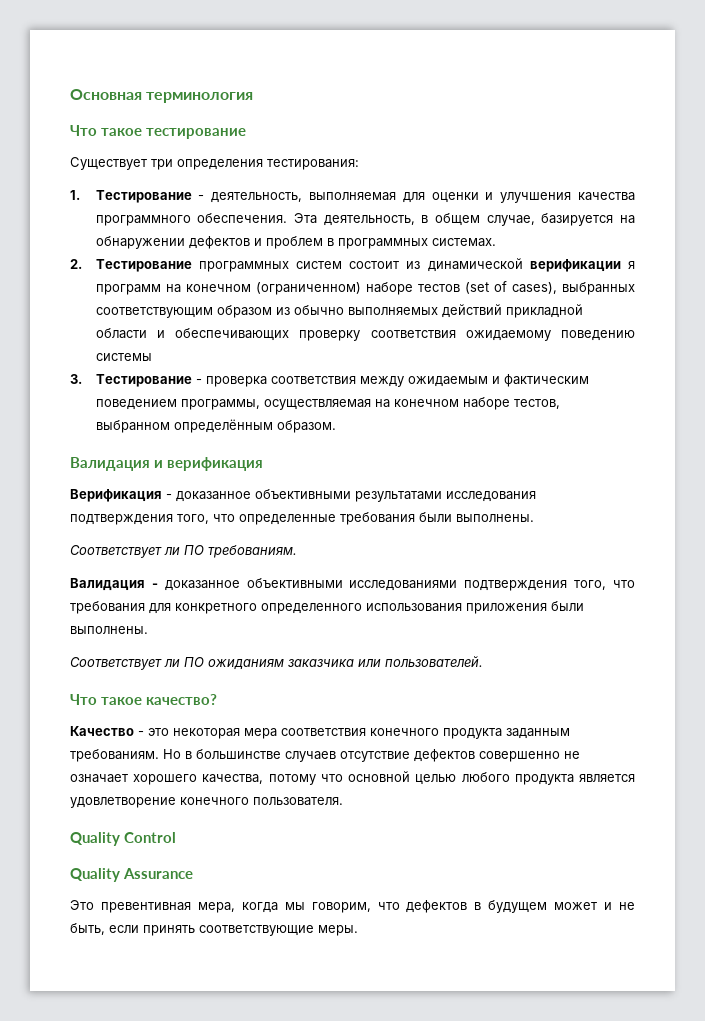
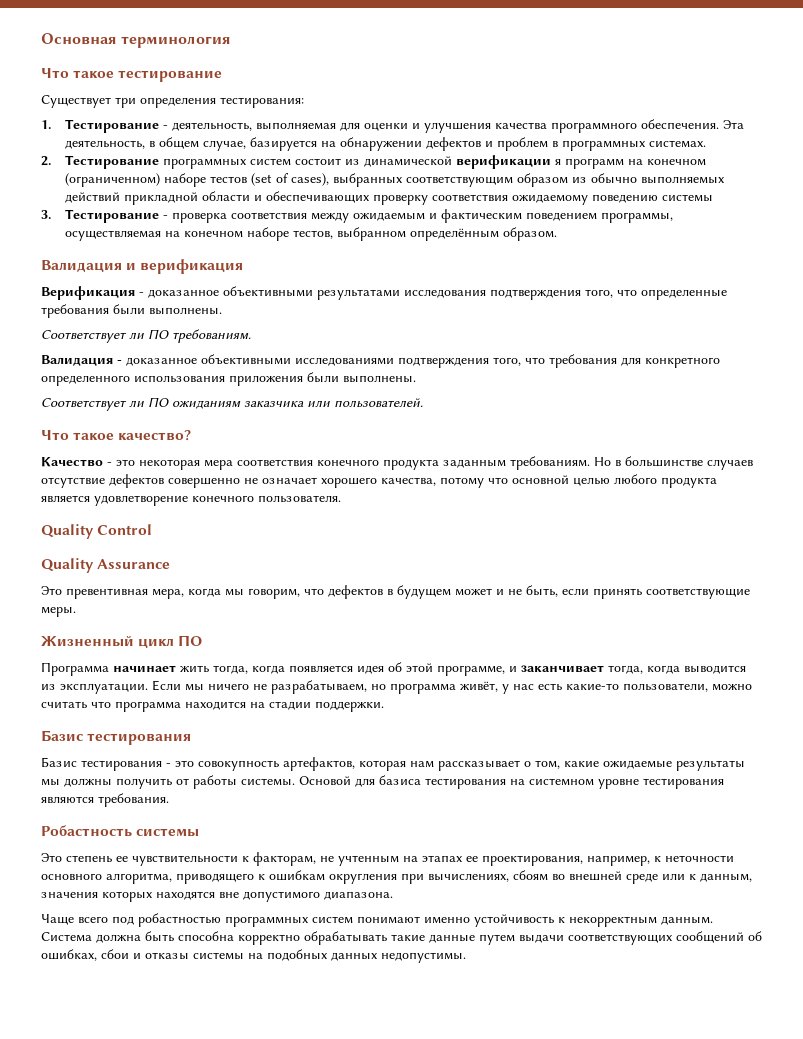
+ Жизненный цикл ПО
+ Программа начинает жить тогда, когда появляется идея об этой программе, и заканчивает тогда, когда выводится из эксплуатации. Если мы ничего не разрабатываем, но программа живёт, у нас есть какие-то пользователи, можно считать что программа находится на стадии поддержки.
+ Базис тестирования
+ Базис тестирования - это совокупность артефактов, которая нам рассказывает о том, какие ожидаемые результаты мы должны получить от работы системы. Основой для базиса тестирования на системном уровне тестирования являются требования.
+ Робастность системы
+ Это степень ее чувствительности к факторам, не учтенным на этапах ее проектирования, например, к неточности основного алгоритма, приводящего к ошибкам округления при вычислениях, сбоям во внешней среде или к данным, значения которых находятся вне допустимого диапазона.
+ Чаще всего под робастностью программных систем понимают именно устойчивость к некорректным данным. Система должна быть способна корректно обрабатывать такие данные путем выдачи соответствующих сообщений об ошибках, сбои и отказы системы на подобных данных недопустимы.

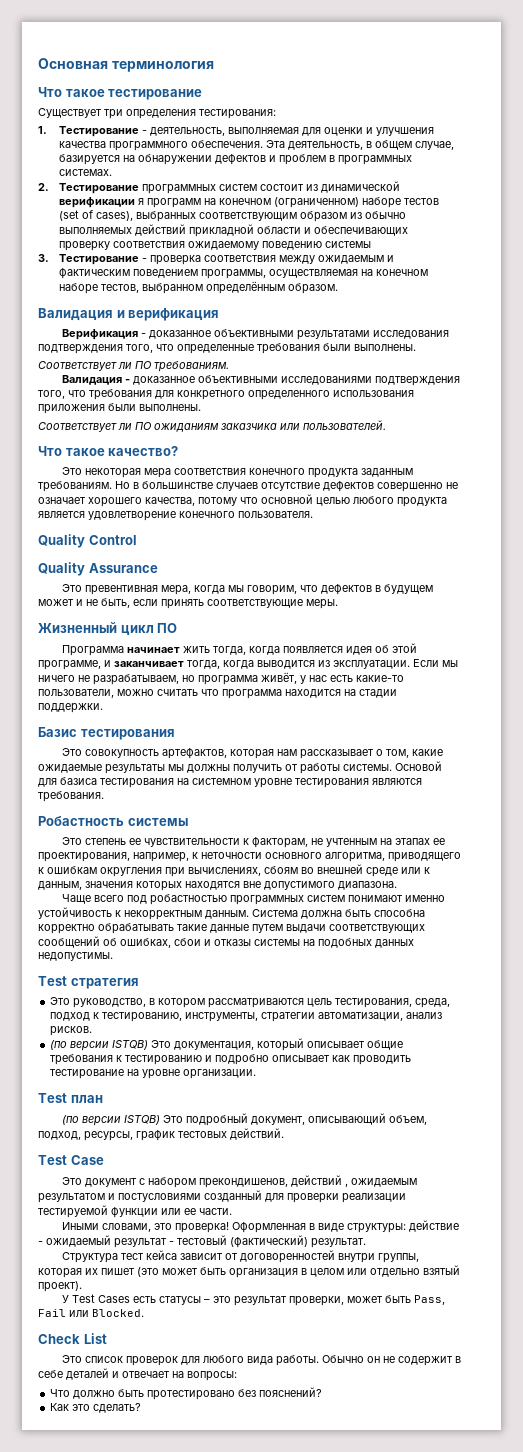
- Качество - это некоторая мера соответствия конечного продукта заданным требованиям.
+ Это некоторая мера соответствия конечного продукта заданным требованиям.
- Базис тестирования - это совокупность артефактов, которая нам рассказывает о том, какие ожидаемые результаты мы должны получить от работы системы.
+ Это совокупность артефактов, которая нам рассказывает о том, какие ожидаемые результаты мы должны получить от работы системы.
+ Test стратегия
+ Это руководство, в котором рассматриваются цель тестирования, среда, подход к тестированию, инструменты, стратегии автоматизации, анализ рисков.
+ (по версии ISTQB) Это документация, который описывает общие требования к тестированию и подробно описывает как проводить тестирование на уровне организации.
+ Test план
+ (по версии ISTQB) Это подробный документ, описывающий объем, подход, ресурсы, график тестовых действий.
+ Test Case
+ Это документ с набором прекондишенов, действий , ожидаемым результатом и постусловиями созданный для проверки реализации тестируемой функции или ее части.
+ Иными словами, это проверка! Оформленная в виде структуры: действие - ожидаемый результат - тестовый (фактический) результат.
+ Структура тест кейса зависит от договоренностей внутри группы, которая их пишет (это может быть организация в целом или отдельно взятый проект).
+ У Test Cases есть статусы – это результат проверки, может быть Pass, Fail или Blocked.
+ Check List
+ Это список проверок для любого вида работы. Обычно он не содержит в себе деталей и отвечает на вопросы:
+ Что должно быть протестировано без пояснений?
+ Как это сделать?

